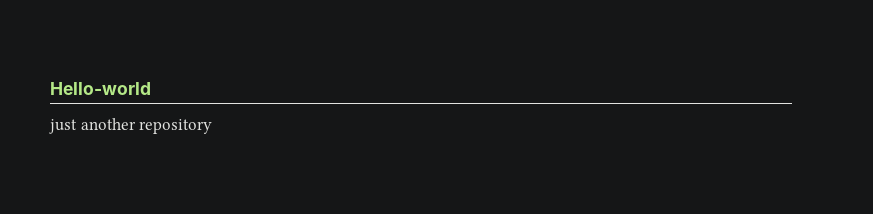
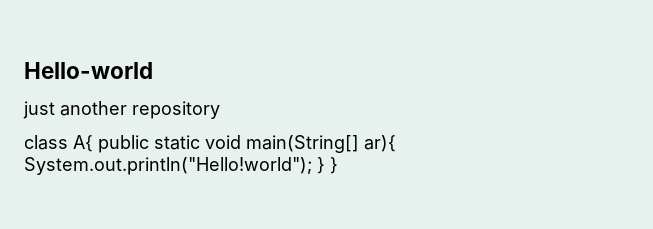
+ class A{ public static void main(String[] ar){ System.out.println("Hello!world"); } }

